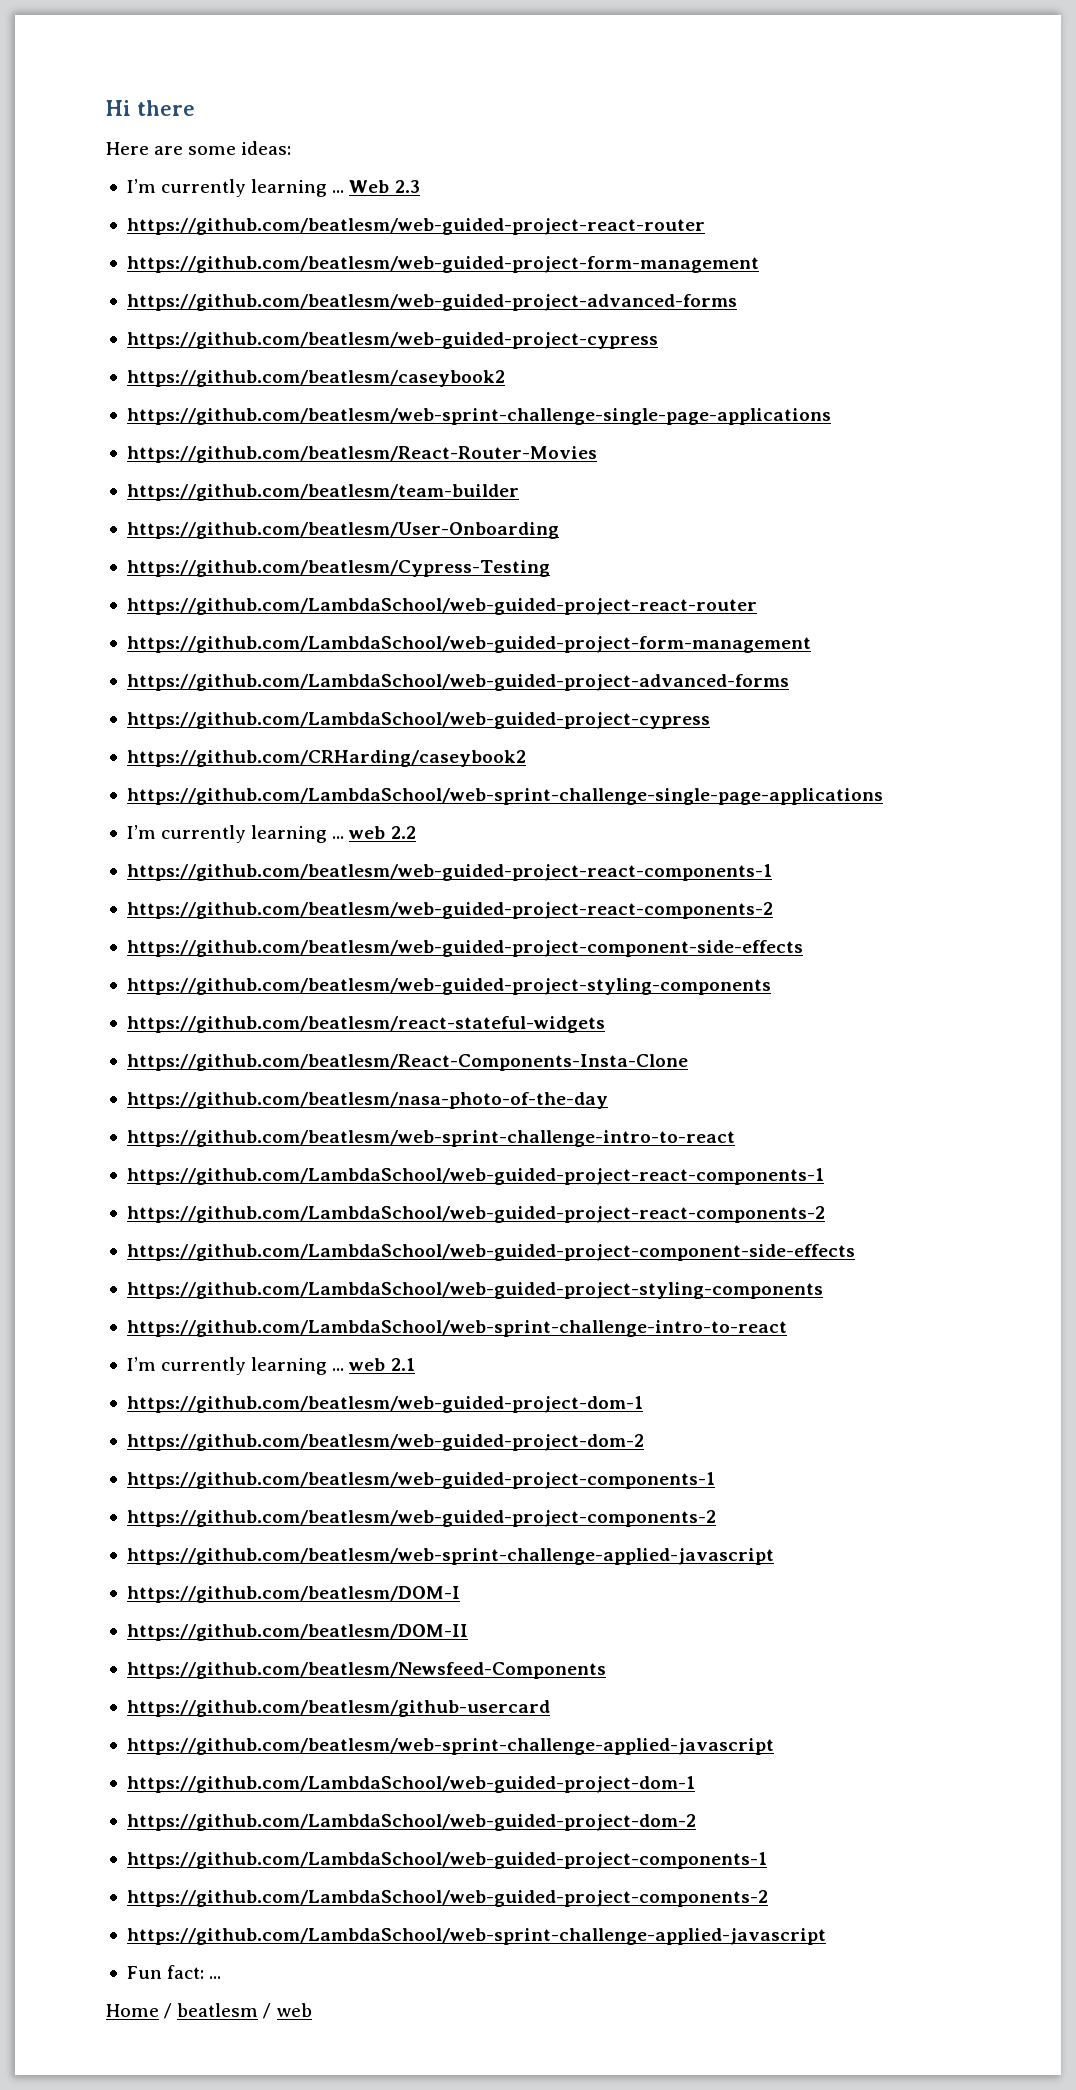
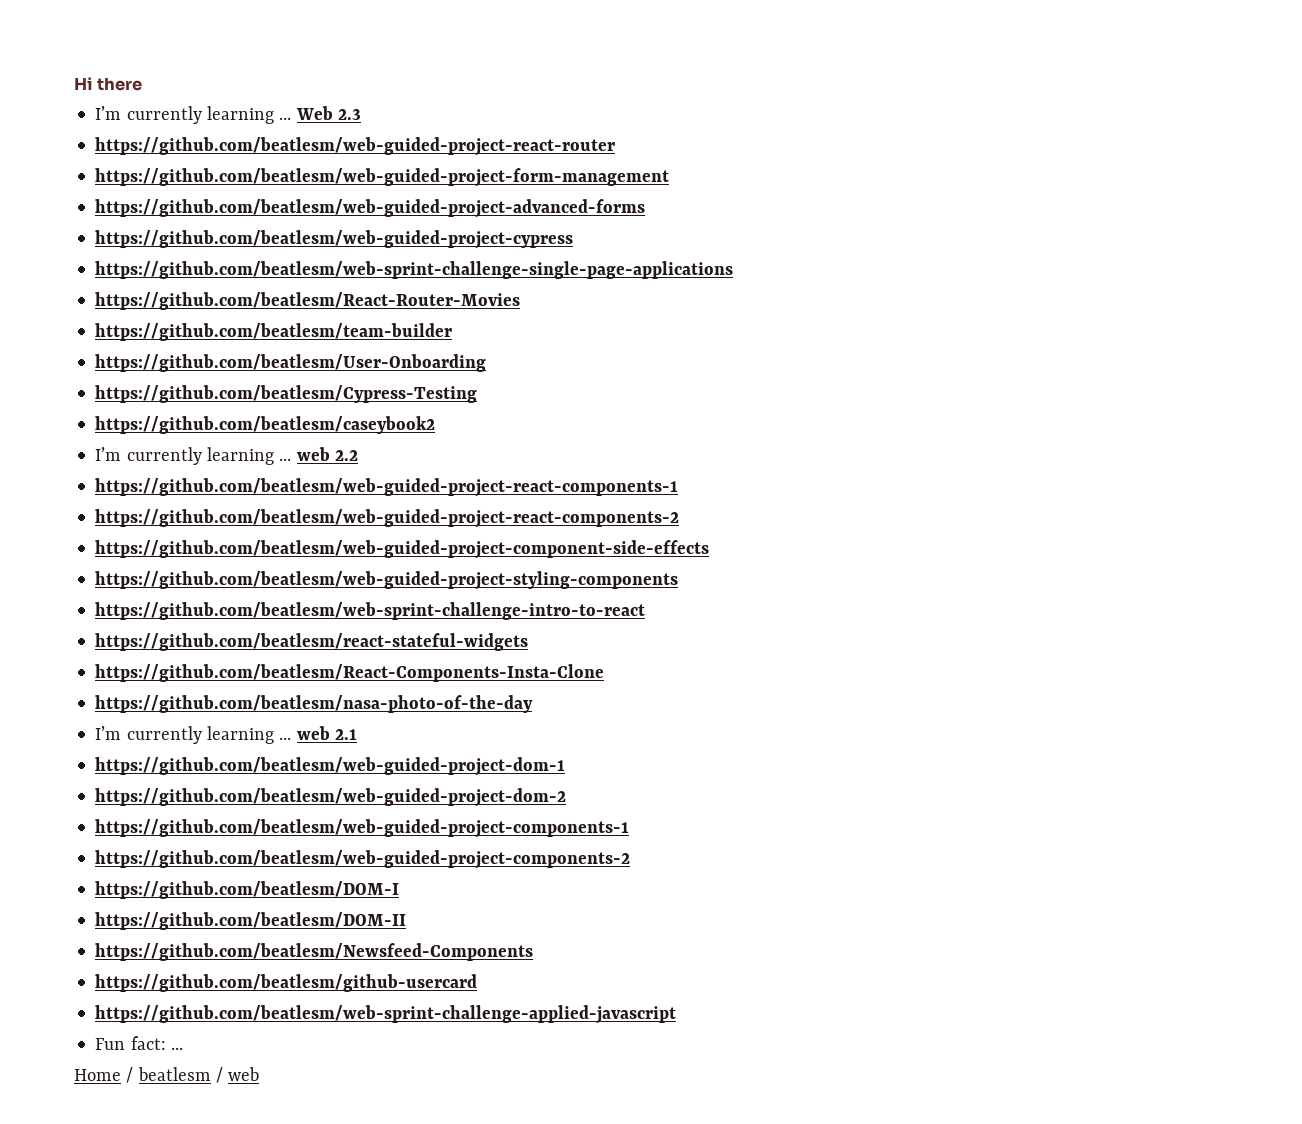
- Here are some ideas:
- https://github.com/beatlesm/caseybook2
- https://github.com/LambdaSchool/web-guided-project-react-router
- https://github.com/LambdaSchool/web-guided-project-form-management
- https://github.com/LambdaSchool/web-guided-project-advanced-forms
- https://github.com/LambdaSchool/web-guided-project-cypress
- https://github.com/CRHarding/caseybook2
- https://github.com/LambdaSchool/web-sprint-challenge-single-page-applications
+ https://github.com/beatlesm/caseybook2
+ https://github.com/beatlesm/web-sprint-challenge-intro-to-react
- https://github.com/beatlesm/web-sprint-challenge-intro-to-react
- https://github.com/LambdaSchool/web-guided-project-react-components-1
- https://github.com/LambdaSchool/web-guided-project-react-components-2
- https://github.com/LambdaSchool/web-guided-project-component-side-effects
- https://github.com/LambdaSchool/web-guided-project-styling-components
- https://github.com/LambdaSchool/web-sprint-challenge-intro-to-react
  https://github.com/beatlesm/web-guided-project-components-2
- https://github.com/beatlesm/web-sprint-challenge-applied-javascript
- https://github.com/LambdaSchool/web-guided-project-dom-1
- https://github.com/LambdaSchool/web-guided-project-dom-2
- https://github.com/LambdaSchool/web-guided-project-components-1
- https://github.com/LambdaSchool/web-guided-project-components-2
- https://github.com/LambdaSchool/web-sprint-challenge-applied-javascript

